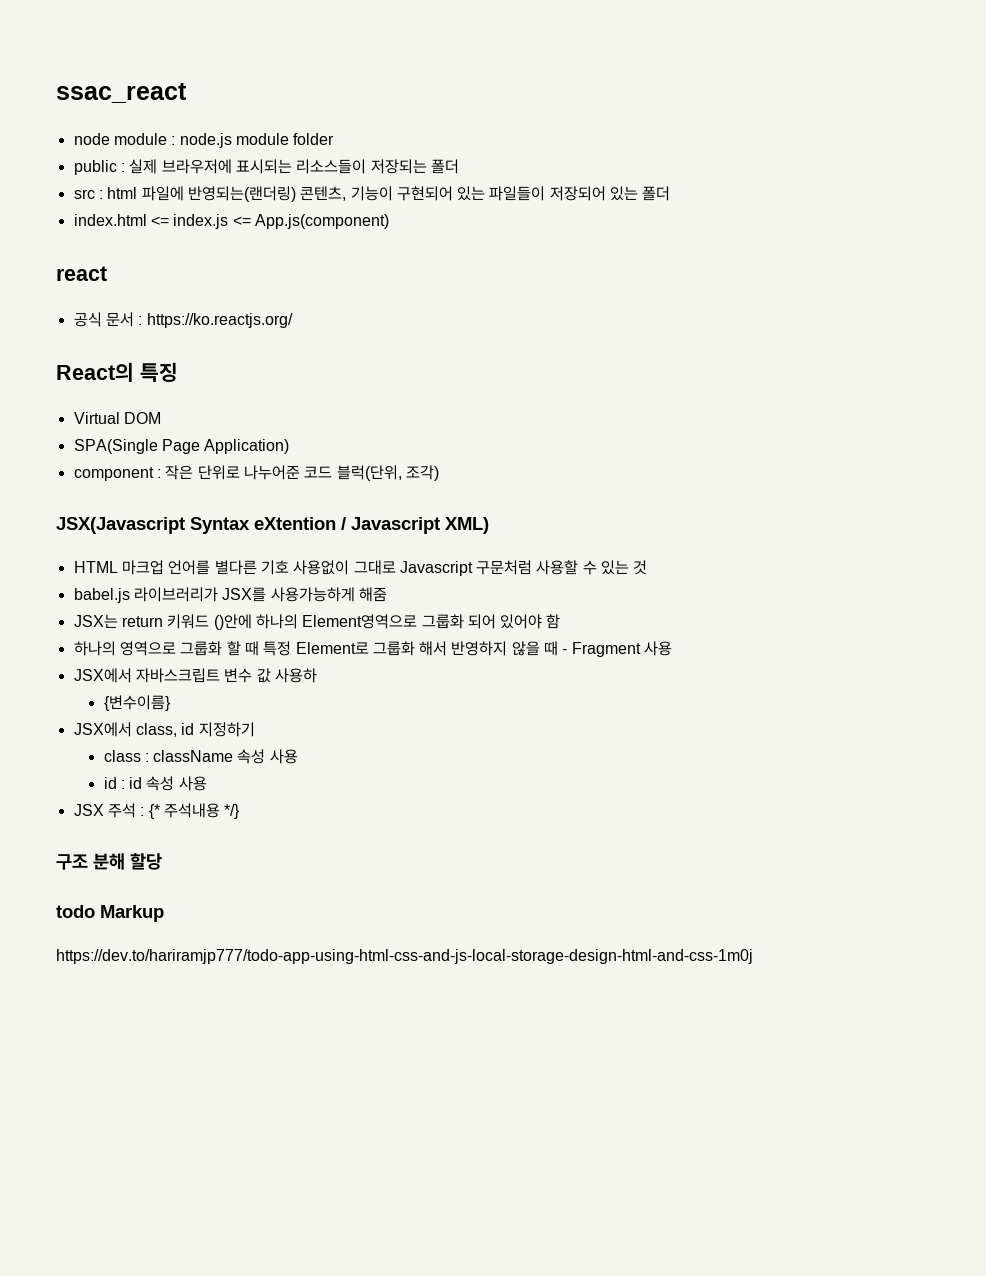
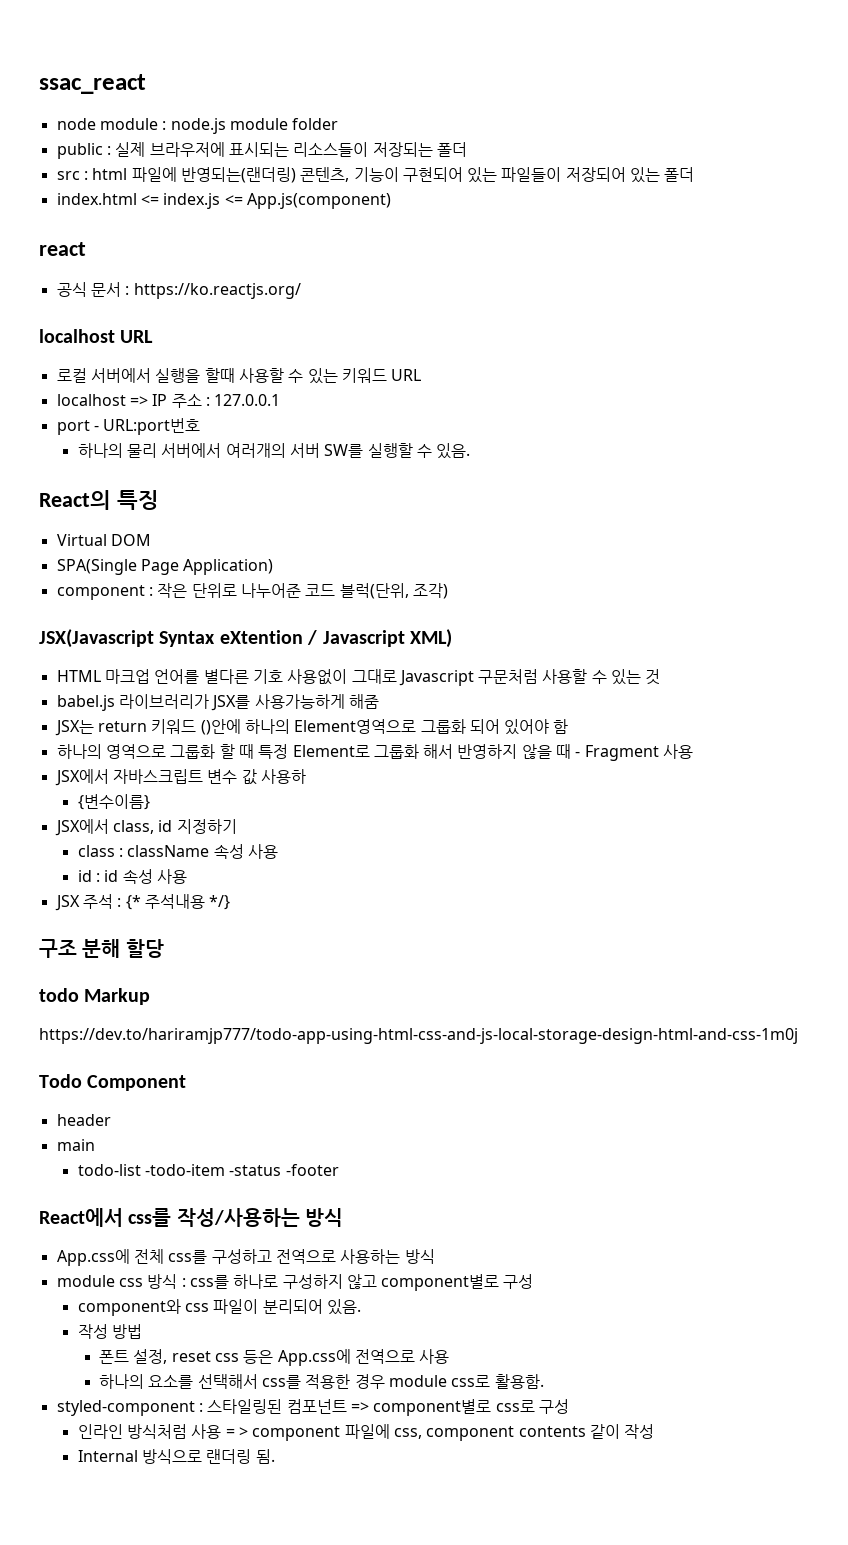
+ localhost URL
+ 로컬 서버에서 실행을 할때 사용할 수 있는 키워드 URL
+ localhost => IP 주소 : 127.0.0.1
+ port - URL:port번호
+ 하나의 물리 서버에서 여러개의 서버 SW를 실행할 수 있음.
+ Todo Component
+ header
+ main
+ todo-list -todo-item -status -footer
+ React에서 css를 작성/사용하는 방식
+ App.css에 전체 css를 구성하고 전역으로 사용하는 방식
+ module css 방식 : css를 하나로 구성하지 않고 component별로 구성
+ component와 css 파일이 분리되어 있음.
+ 작성 방법
+ 폰트 설정, reset css 등은 App.css에 전역으로 사용
+ 하나의 요소를 선택해서 css를 적용한 경우 module css로 활용함.
+ styled-component : 스타일링된 컴포넌트 => component별로 css로 구성
+ 인라인 방식처럼 사용 = > component 파일에 css, component contents 같이 작성
+ Internal 방식으로 랜더링 됨.

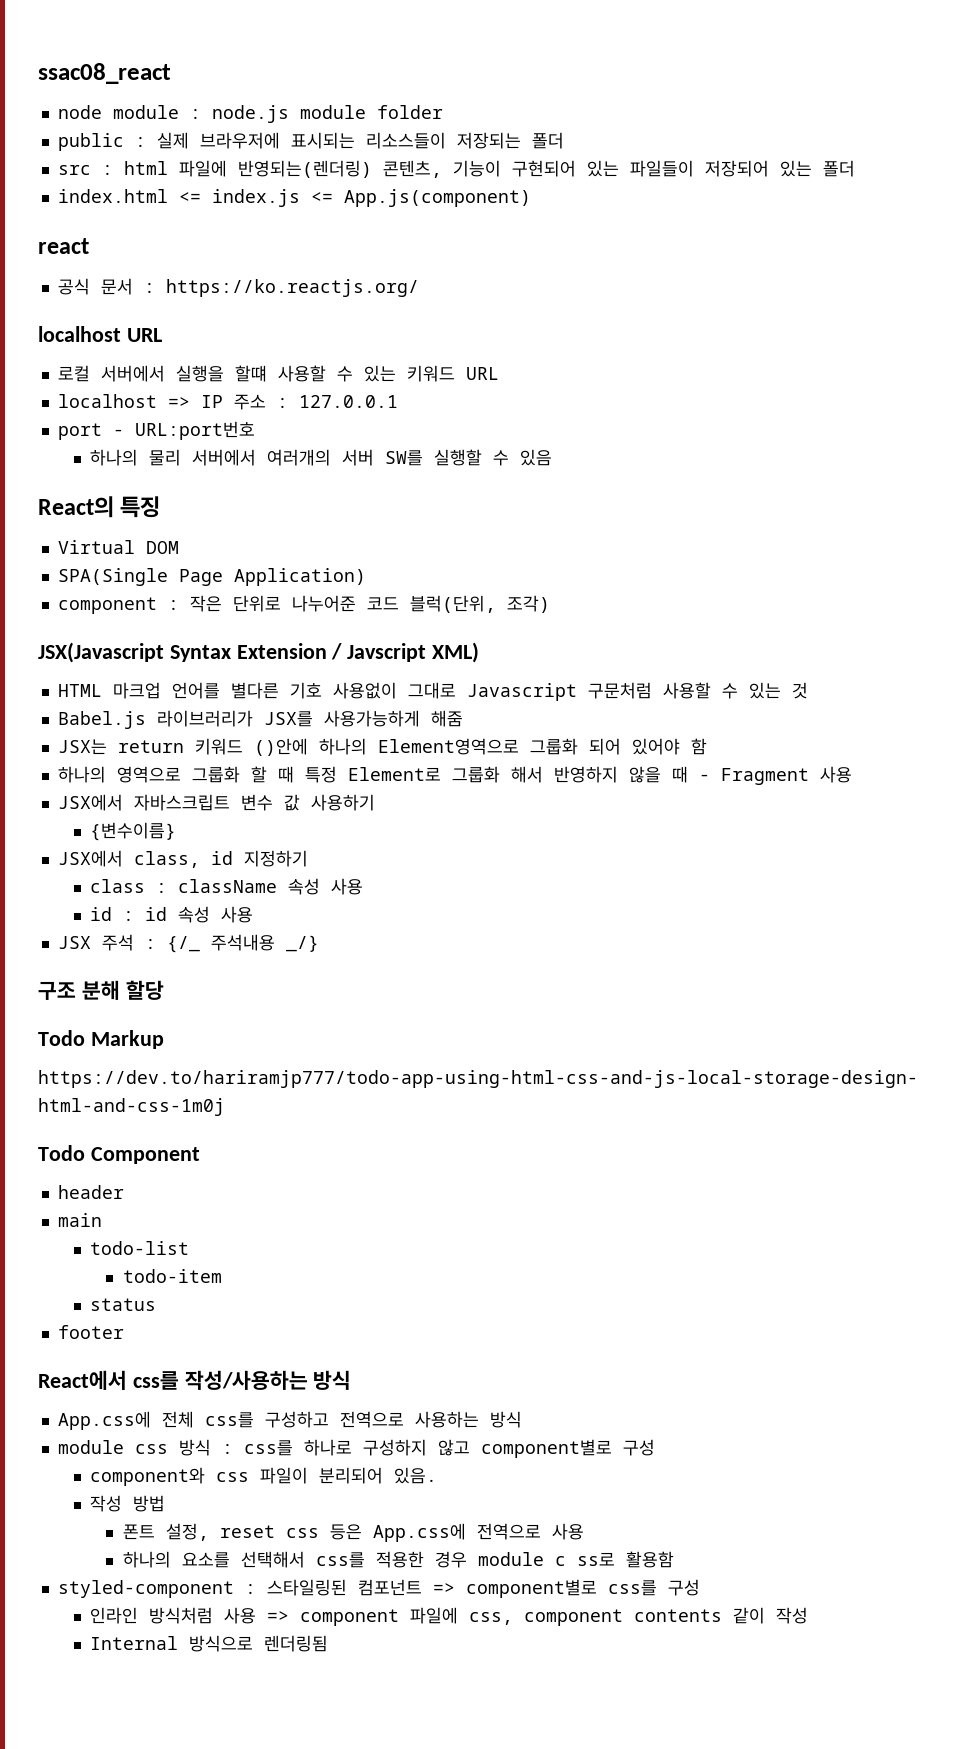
- ssac_react
+ ssac08_react
- src : html 파일에 반영되는(랜더링) 콘텐츠, 기능이 구현되어 있는 파일들이 저장되어 있는 폴더
+ src : html 파일에 반영되는(렌더링) 콘텐츠, 기능이 구현되어 있는 파일들이 저장되어 있는 폴더
- 로컬 서버에서 실행을 할때 사용할 수 있는 키워드 URL
+ 로컬 서버에서 실행을 할떄 사용할 수 있는 키워드 URL
- 하나의 물리 서버에서 여러개의 서버 SW를 실행할 수 있음.
+ 하나의 물리 서버에서 여러개의 서버 SW를 실행할 수 있음
- JSX(Javascript Syntax eXtention / Javascript XML)
+ JSX(Javascript Syntax Extension / Javscript XML)
- babel.js 라이브러리가 JSX를 사용가능하게 해줌
+ Babel.js 라이브러리가 JSX를 사용가능하게 해줌
- JSX에서 자바스크립트 변수 값 사용하
+ JSX에서 자바스크립트 변수 값 사용하기
- JSX 주석 : {* 주석내용 */}
+ JSX 주석 : {/_ 주석내용 _/}
- todo Markup
+ Todo Markup
- todo-list -todo-item -status -footer
+ todo-list
+ todo-item
+ status
+ footer
- 하나의 요소를 선택해서 css를 적용한 경우 module css로 활용함.
+ 하나의 요소를 선택해서 css를 적용한 경우 module c ss로 활용함
- styled-component : 스타일링된 컴포넌트 => component별로 css로 구성
+ styled-component : 스타일링된 컴포넌트 => component별로 css를 구성
- 인라인 방식처럼 사용 = > component 파일에 css, component contents 같이 작성
+ 인라인 방식처럼 사용 => component 파일에 css, component contents 같이 작성
- Internal 방식으로 랜더링 됨.
+ Internal 방식으로 렌더링됨

